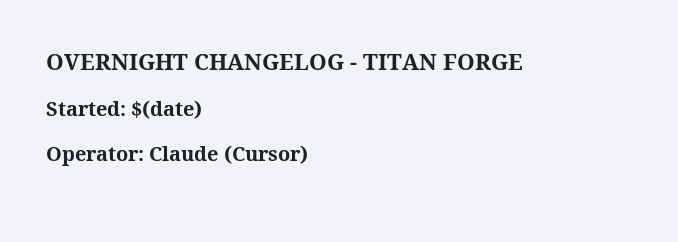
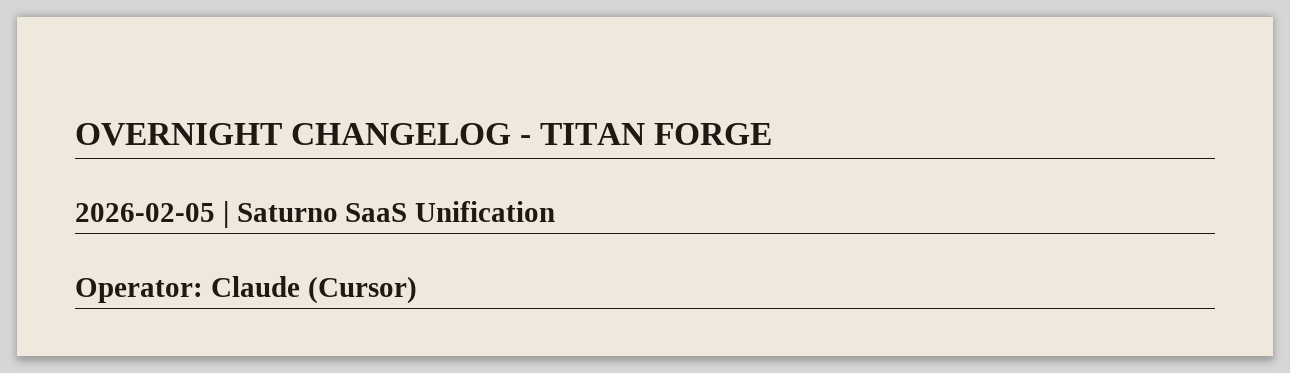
- Started: $(date)
+ 2026-02-05 | Saturno SaaS Unification

